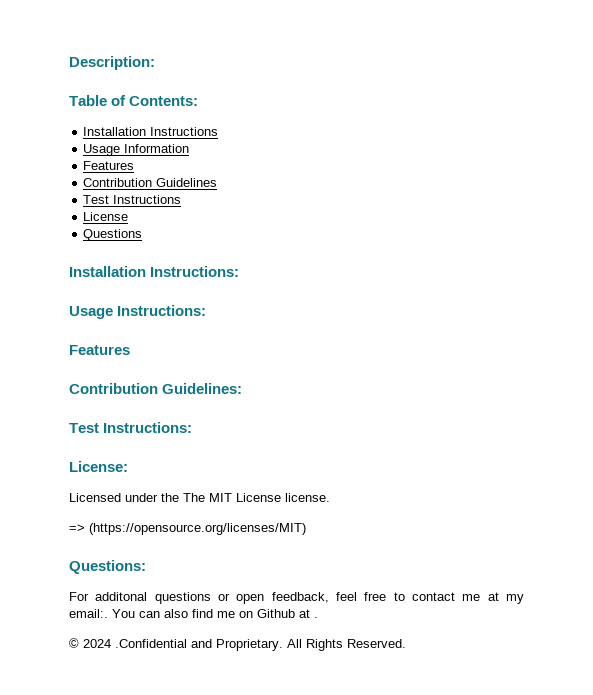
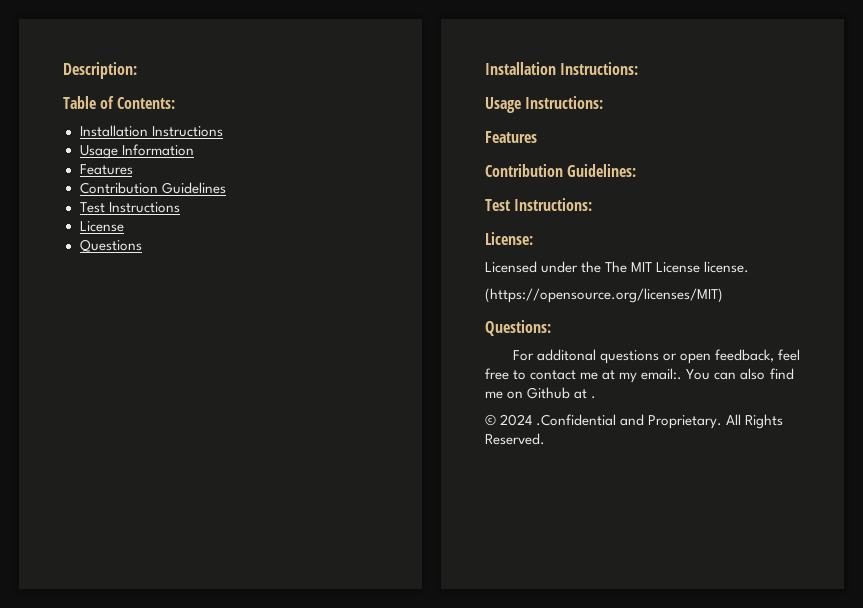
- => (https://opensource.org/licenses/MIT)
+ (https://opensource.org/licenses/MIT)

